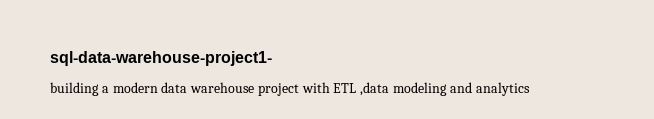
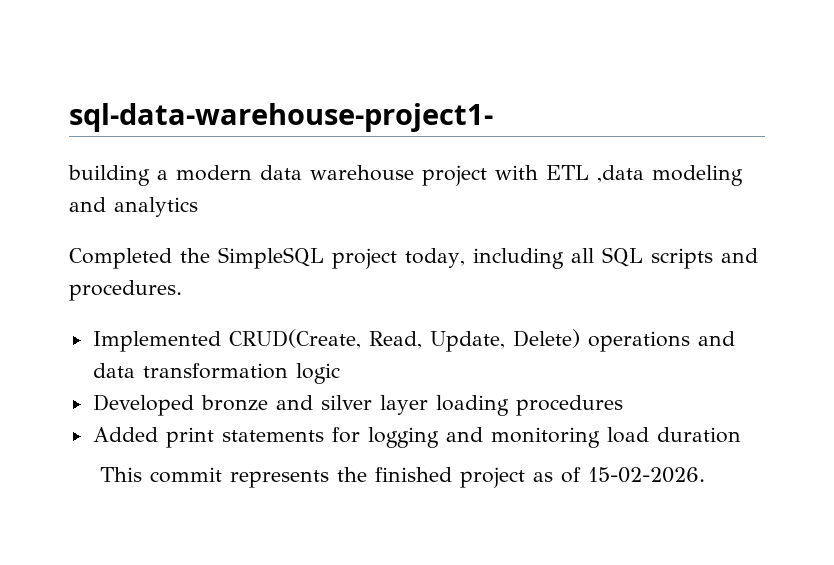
+ Completed the SimpleSQL project today, including all SQL scripts and procedures.
+ Implemented CRUD(Create, Read, Update, Delete) operations and data transformation logic
+ Developed bronze and silver layer loading procedures
+ Added print statements for logging and monitoring load duration
+ This commit represents the finished project as of 15-02-2026.

